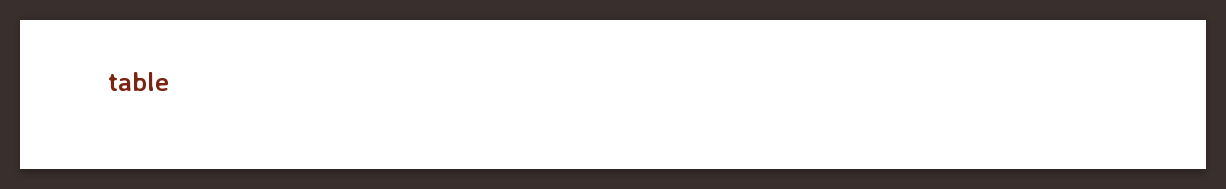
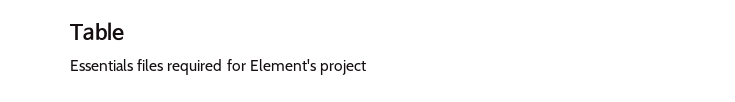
- table
+ Table
+ Essentials files required for Element's project

